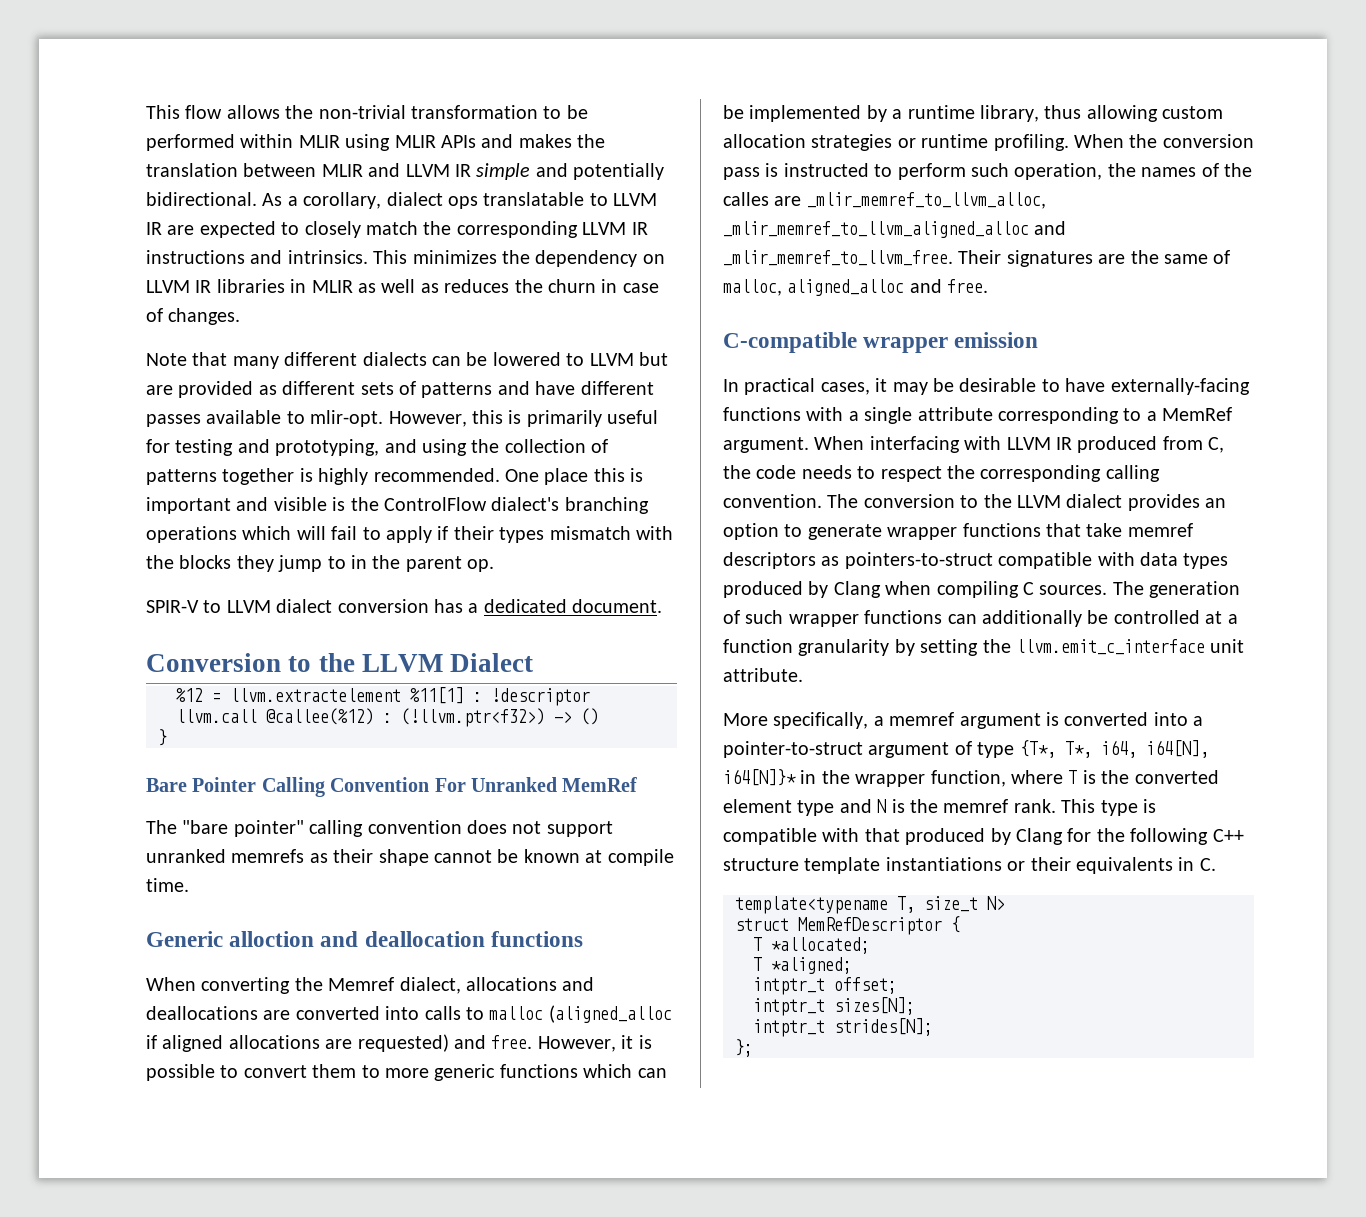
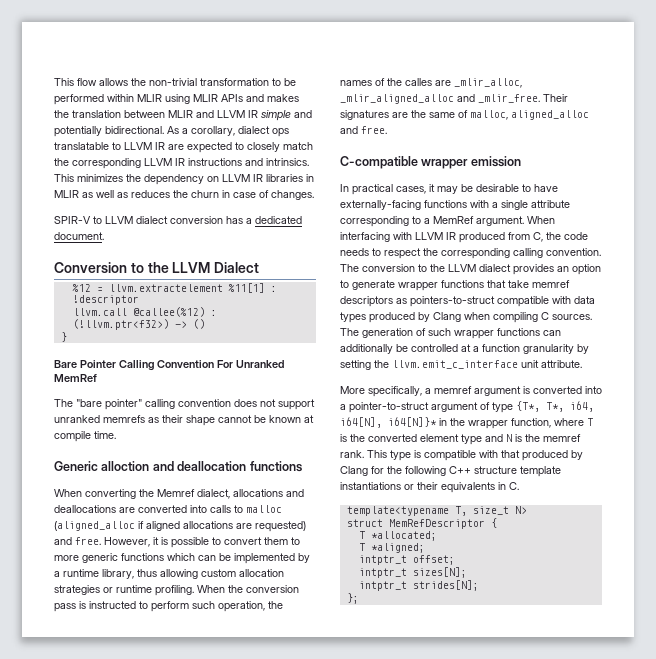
- Note that many different dialects can be lowered to LLVM but are provided as different sets of patterns and have different passes available to mlir-opt. However, this is primarily useful for testing and prototyping, and using the collection of patterns together is highly recommended. One place this is important and visible is the ControlFlow dialect's branching operations which will fail to apply if their types mismatch with the blocks they jump to in the parent op.
- When the conversion pass is instructed to perform such operation, the names of the calles are _mlir_memref_to_llvm_alloc, _mlir_memref_to_llvm_aligned_alloc and _mlir_memref_to_llvm_free.
+ When the conversion pass is instructed to perform such operation, the names of the calles are _mlir_alloc, _mlir_aligned_alloc and _mlir_free.

